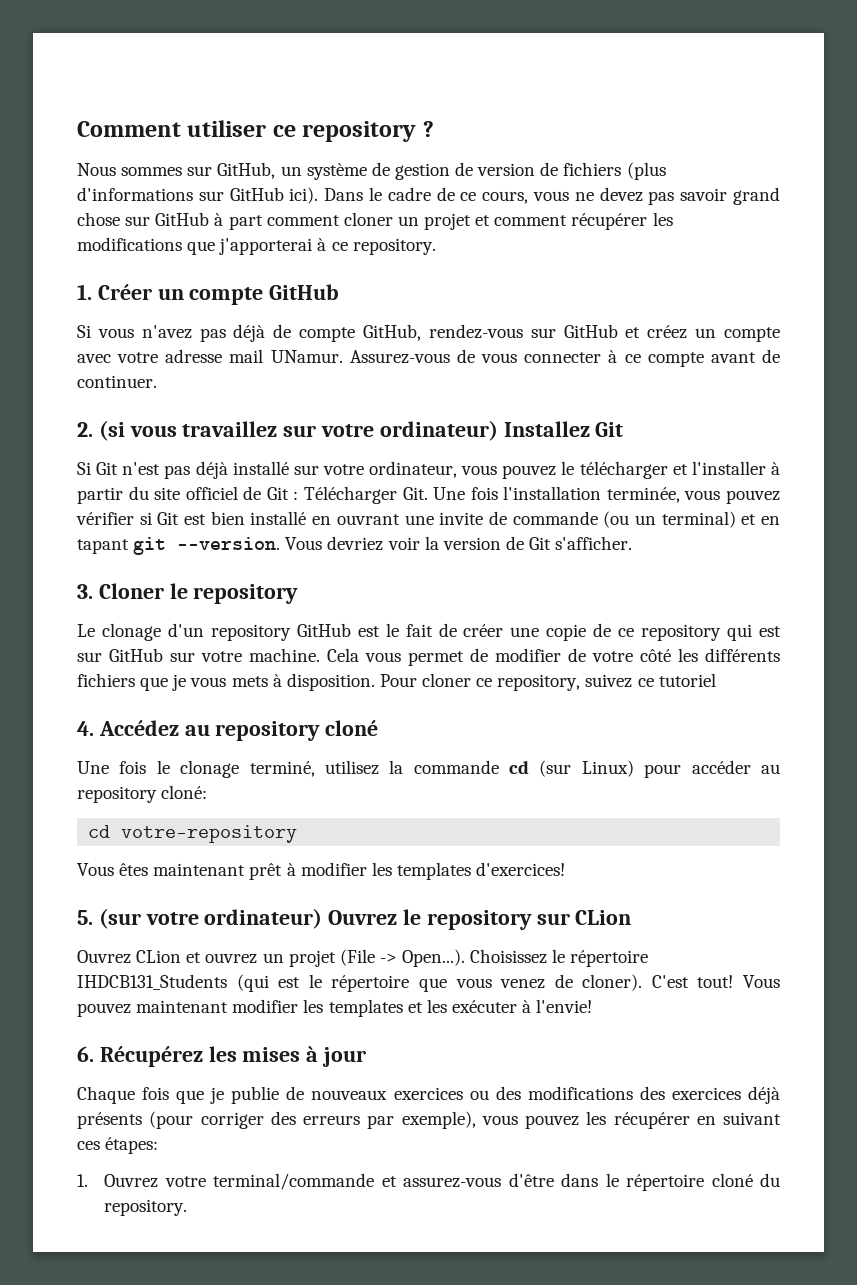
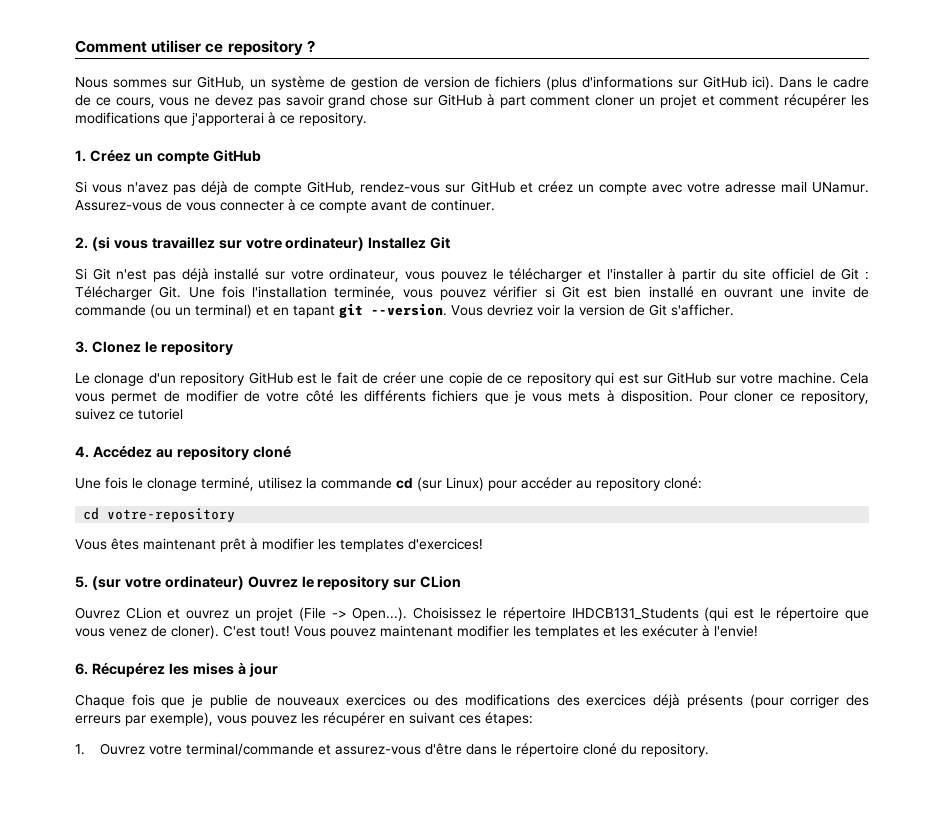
- 1. Créer un compte GitHub
+ 1. Créez un compte GitHub
- 3. Cloner le repository
+ 3. Clonez le repository

